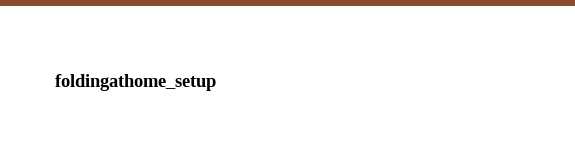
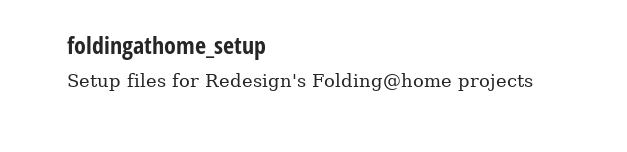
+ Setup files for Redesign's Folding@home projects

